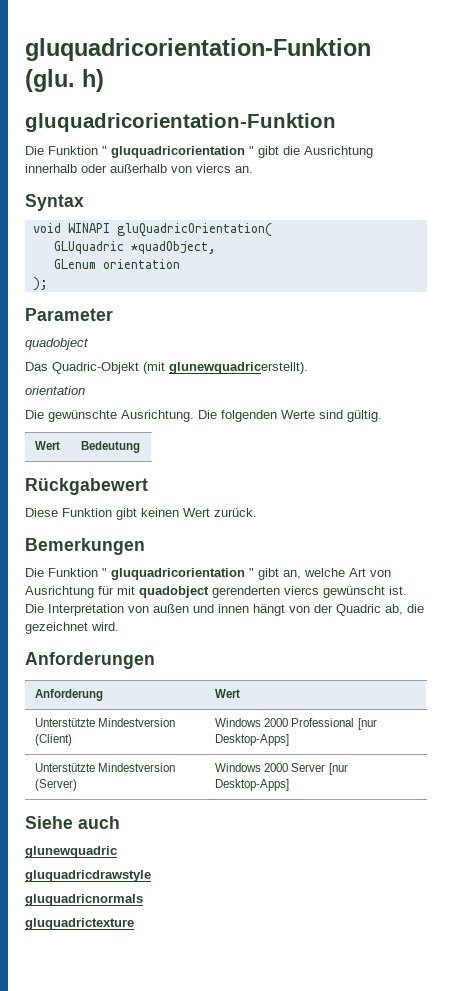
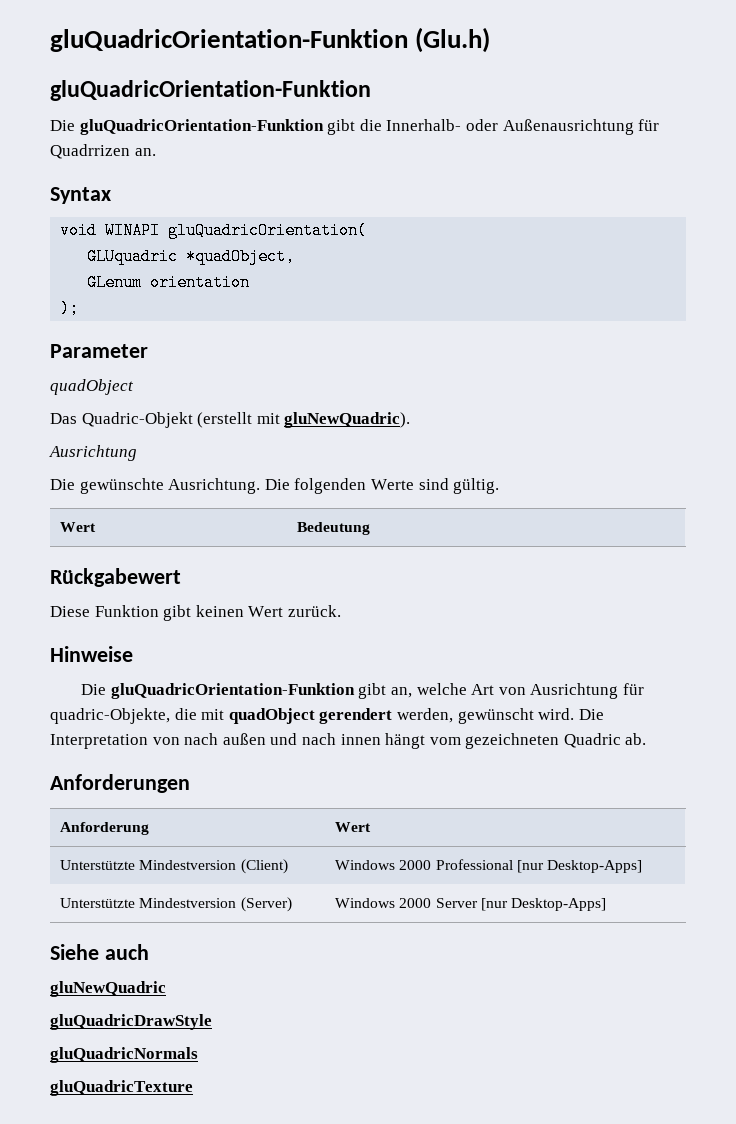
- gluquadricorientation-Funktion (glu. h)
- gluquadricorientation-Funktion
- Die Funktion " gluquadricorientation " gibt die Ausrichtung innerhalb oder außerhalb von viercs an.
+ gluQuadricOrientation-Funktion (Glu.h)
+ gluQuadricOrientation-Funktion
+ Die gluQuadricOrientation-Funktion gibt die Innerhalb- oder Außenausrichtung für Quadrrizen an.
  Parameter
- quadobject
+ quadObject
- Das Quadric-Objekt (mit glunewquadricerstellt).
- orientation
+ Das Quadric-Objekt (erstellt mit gluNewQuadric).
+ Ausrichtung
- Bemerkungen
- Die Funktion " gluquadricorientation " gibt an, welche Art von Ausrichtung für mit quadobject gerenderten viercs gewünscht ist.
+ Hinweise
+ Die gluQuadricOrientation-Funktion gibt an, welche Art von Ausrichtung für quadric-Objekte, die mit quadObject gerendert werden, gewünscht wird.
- Die Interpretation von außen und innen hängt von der Quadric ab, die gezeichnet wird.
+ Die Interpretation von nach außen und nach innen hängt vom gezeichneten Quadric ab.
- glunewquadric
- gluquadricdrawstyle
- gluquadricnormals
- gluquadrictexture
+ gluNewQuadric
+ gluQuadricDrawStyle
+ gluQuadricNormals
+ gluQuadricTexture

